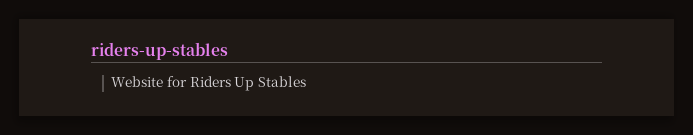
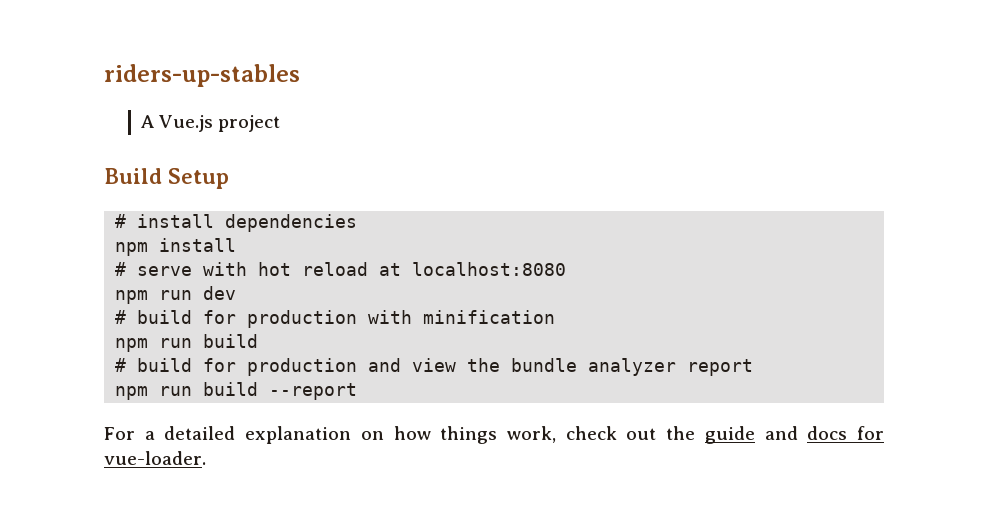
- Website for Riders Up Stables
+ A Vue.js project
+ Build Setup
+ # install dependencies
+ npm install
+ # serve with hot reload at localhost:8080
+ npm run dev
+ # build for production with minification
+ npm run build
+ # build for production and view the bundle analyzer report
+ npm run build --report
+ For a detailed explanation on how things work, check out the guide and docs for vue-loader.

